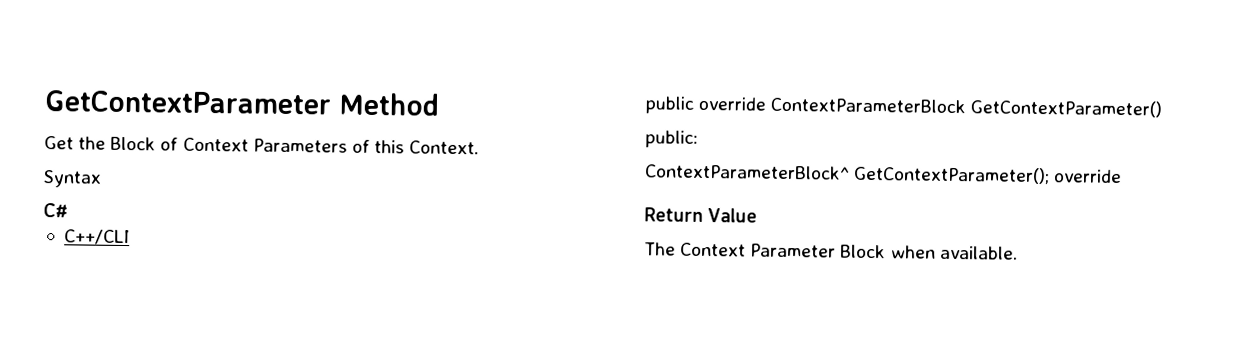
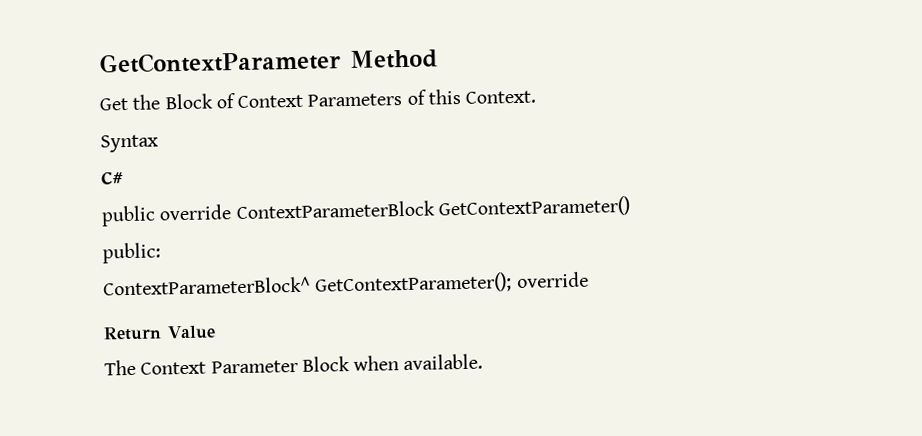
- C++/CLI

